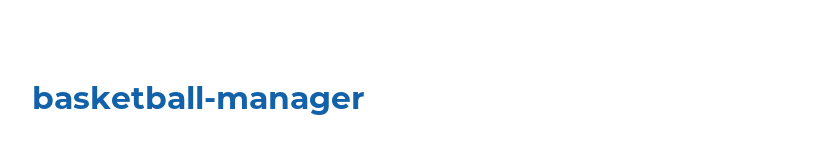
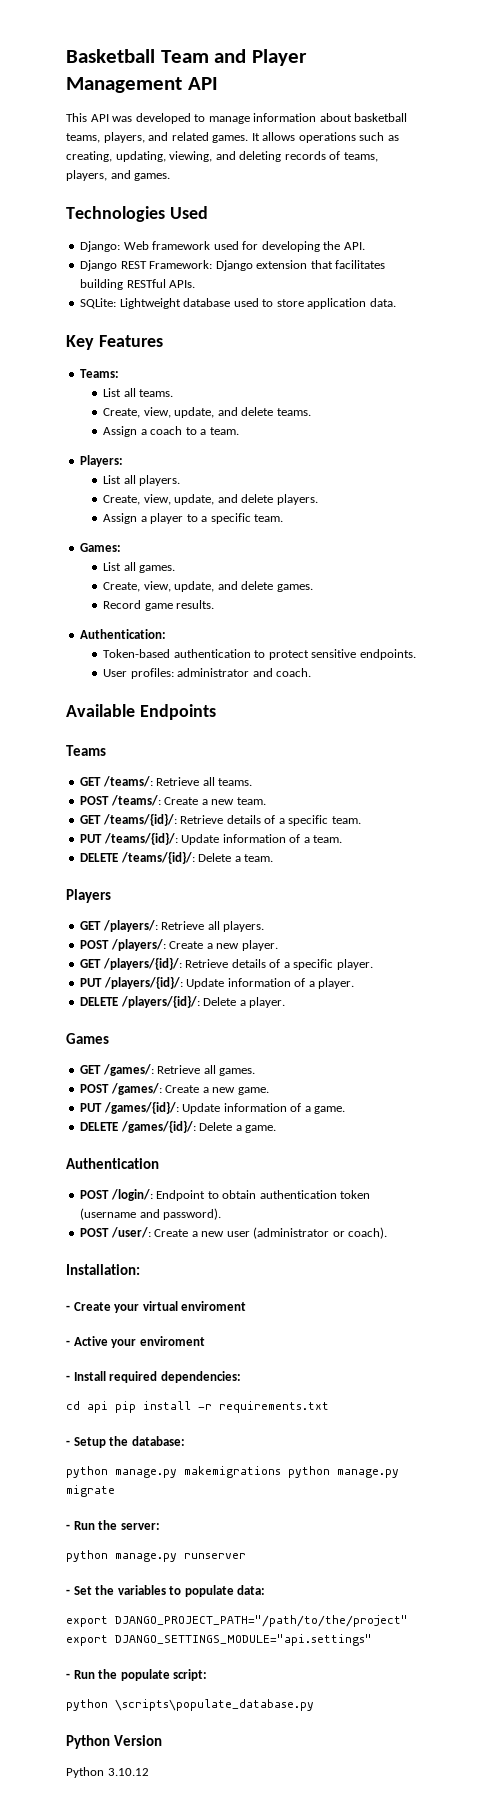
- basketball-manager
+ Basketball Team and Player Management API
+ This API was developed to manage information about basketball teams, players, and related games. It allows operations such as creating, updating, viewing, and deleting records of teams, players, and games.
+ Technologies Used
+ Django: Web framework used for developing the API.
+ Django REST Framework: Django extension that facilitates building RESTful APIs.
+ SQLite: Lightweight database used to store application data.
+ Key Features
+ Teams:
+ List all teams.
+ Create, view, update, and delete teams.
+ Assign a coach to a team.
+ Players:
+ List all players.
+ Create, view, update, and delete players.
+ Assign a player to a specific team.
+ Games:
+ List all games.
+ Create, view, update, and delete games.
+ Record game results.
+ Authentication:
+ Token-based authentication to protect sensitive endpoints.
+ User profiles: administrator and coach.
+ Available Endpoints
+ Teams
+ GET /teams/: Retrieve all teams.
+ POST /teams/: Create a new team.
+ GET /teams/{id}/: Retrieve details of a specific team.
+ PUT /teams/{id}/: Update information of a team.
+ DELETE /teams/{id}/: Delete a team.
+ Players
+ GET /players/: Retrieve all players.
+ POST /players/: Create a new player.
+ GET /players/{id}/: Retrieve details of a specific player.
+ PUT /players/{id}/: Update information of a player.
+ DELETE /players/{id}/: Delete a player.
+ Games
+ GET /games/: Retrieve all games.
+ POST /games/: Create a new game.
+ PUT /games/{id}/: Update information of a game.
+ DELETE /games/{id}/: Delete a game.
+ Authentication
+ POST /login/: Endpoint to obtain authentication token (username and password).
+ POST /user/: Create a new user (administrator or coach).
+ Installation:
+ - Create your virtual enviroment
+ - Active your enviroment
+ - Install required dependencies:
+ cd api pip install -r requirements.txt
+ - Setup the database:
+ python manage.py makemigrations python manage.py migrate
+ - Run the server:
+ python manage.py runserver
+ - Set the variables to populate data:
+ export DJANGO_PROJECT_PATH="/path/to/the/project" export DJANGO_SETTINGS_MODULE="api.settings"
+ - Run the populate script:
+ python \scripts\populate_database.py
+ Python Version
+ Python 3.10.12

